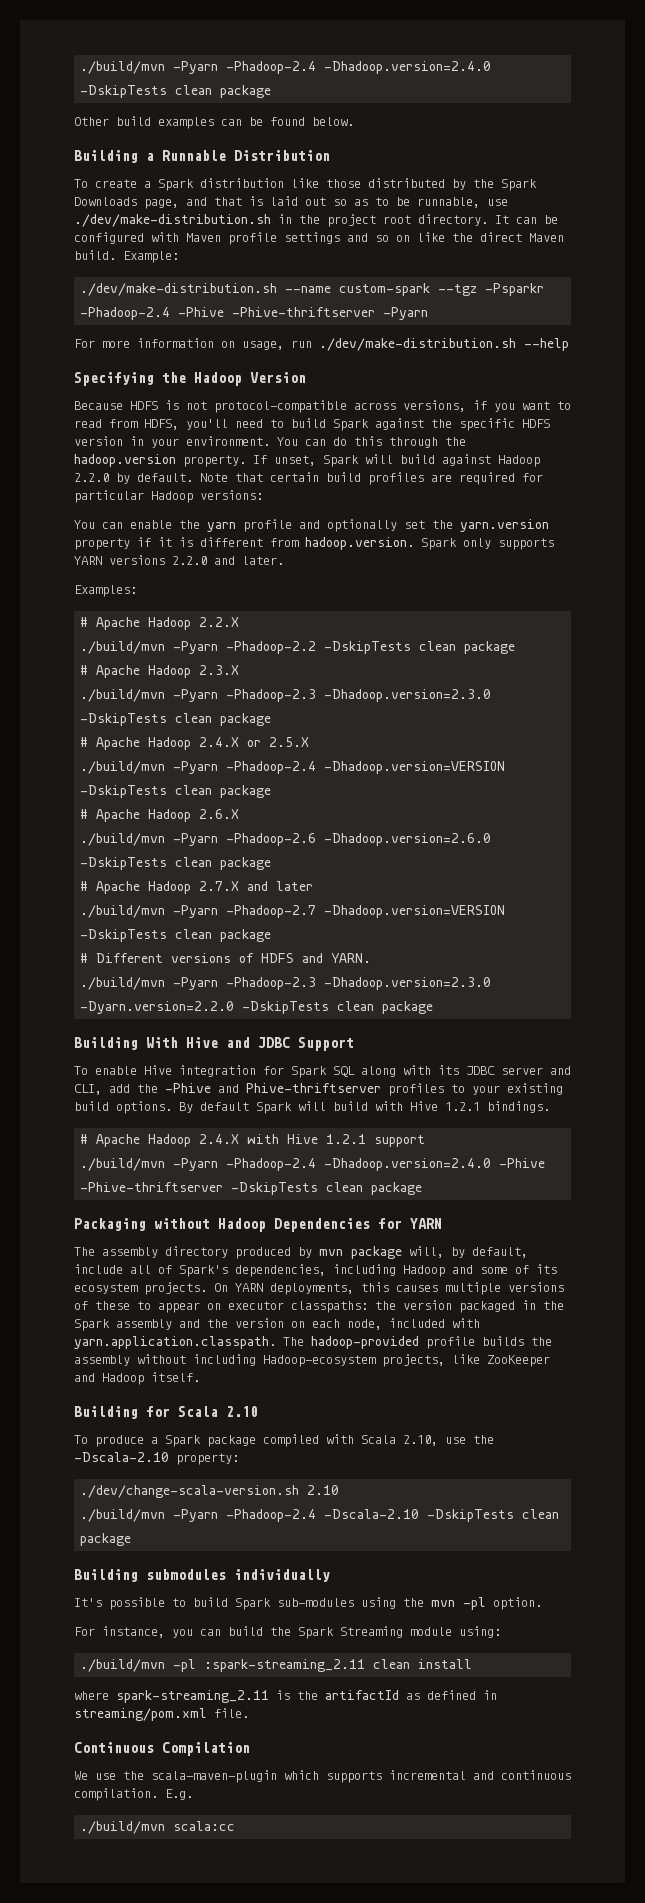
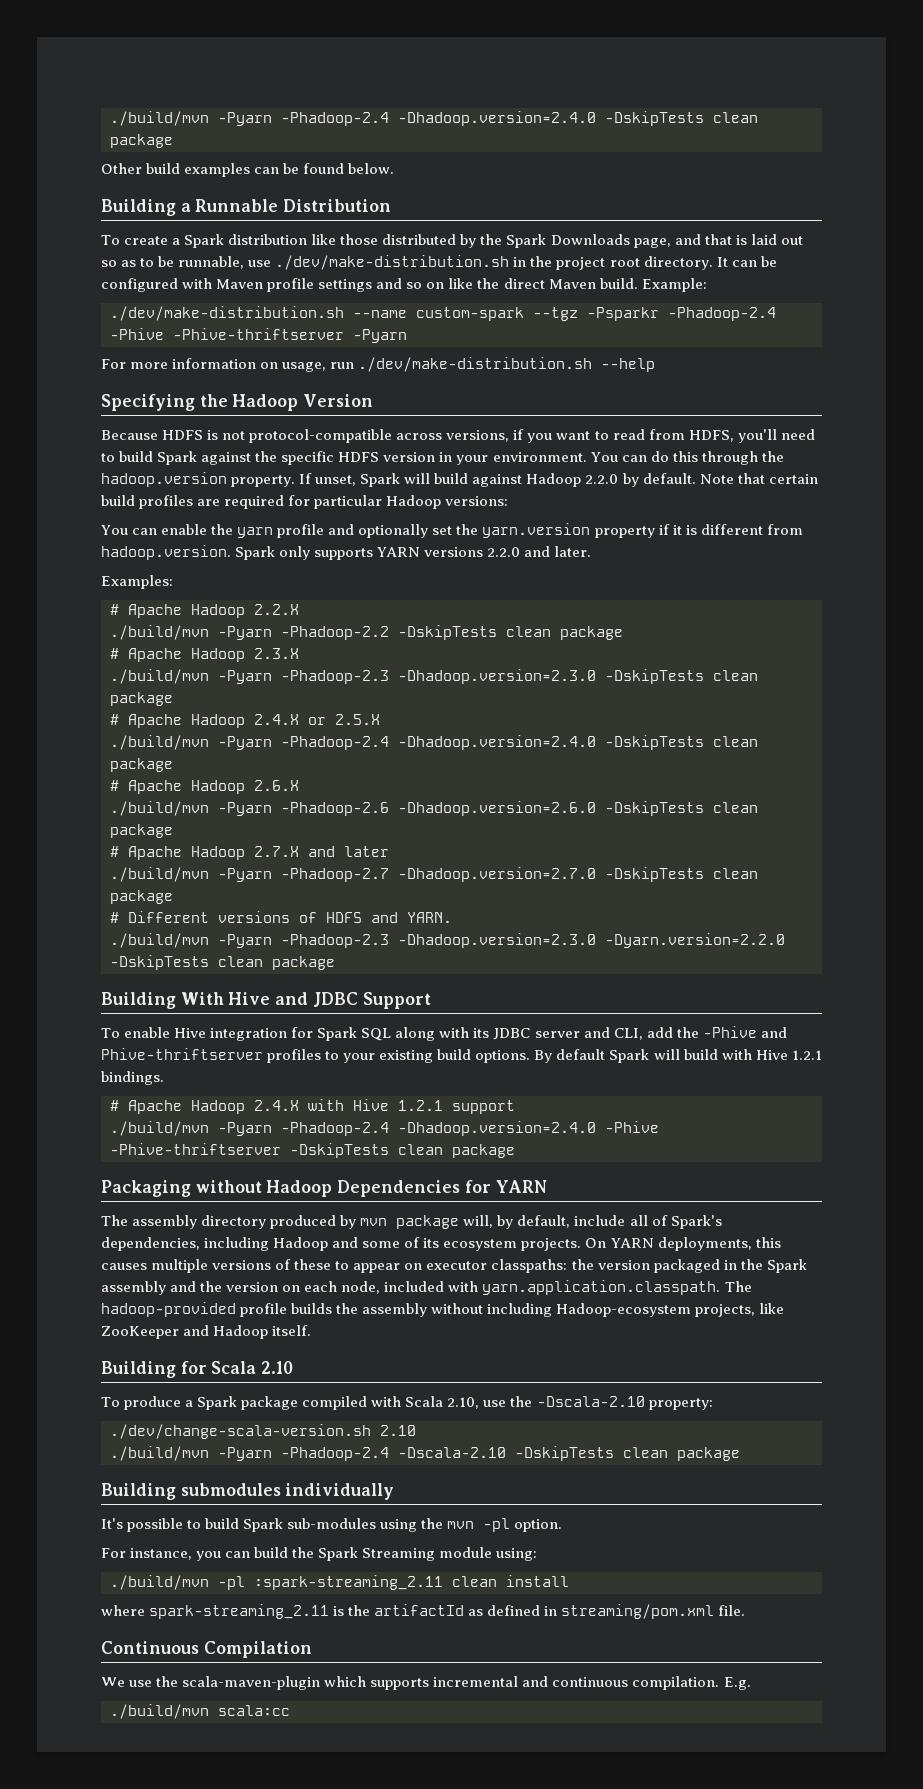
  # Apache Hadoop 2.4.X or 2.5.X
- ./build/mvn -Pyarn -Phadoop-2.4 -Dhadoop.version=VERSION -DskipTests clean package
+ ./build/mvn -Pyarn -Phadoop-2.4 -Dhadoop.version=2.4.0 -DskipTests clean package
- ./build/mvn -Pyarn -Phadoop-2.7 -Dhadoop.version=VERSION -DskipTests clean package
+ ./build/mvn -Pyarn -Phadoop-2.7 -Dhadoop.version=2.7.0 -DskipTests clean package

